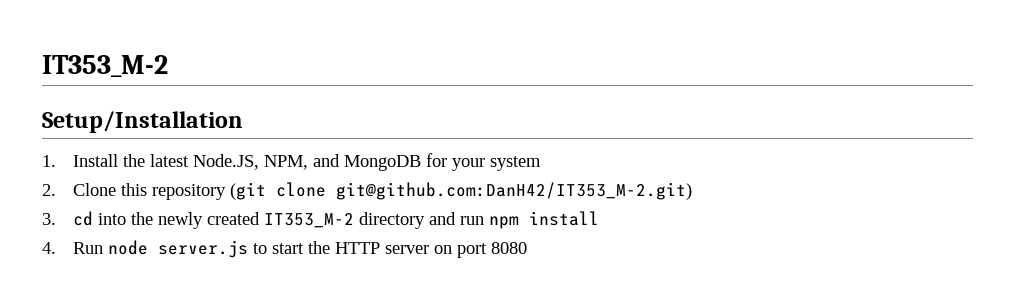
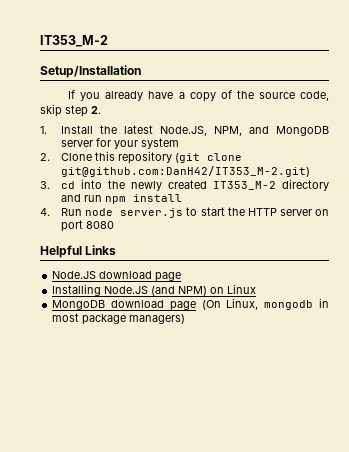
+ If you already have a copy of the source code, skip step 2.
- 1. Install the latest Node.JS, NPM, and MongoDB for your system
+ 1. Install the latest Node.JS, NPM, and MongoDB server for your system
+ Helpful Links
+ Node.JS download page
+ Installing Node.JS (and NPM) on Linux
+ MongoDB download page (On Linux, mongodb in most package managers)

